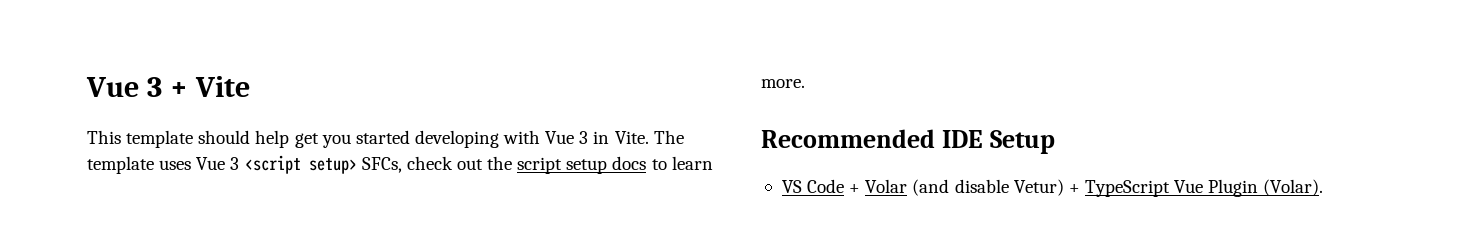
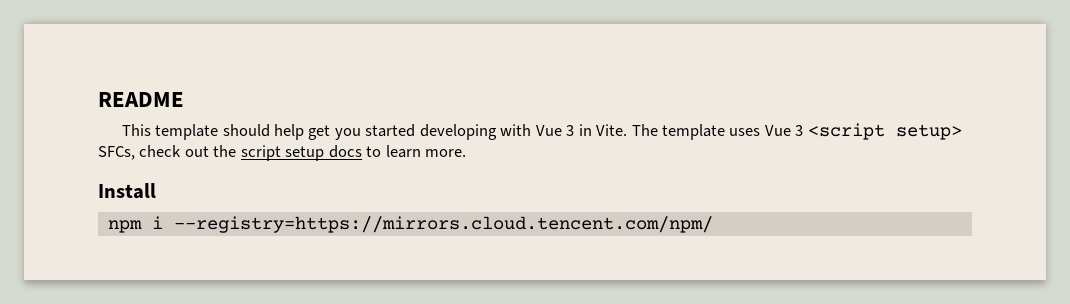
- Vue 3 + Vite
+ README
- Recommended IDE Setup
- VS Code + Volar (and disable Vetur) + TypeScript Vue Plugin (Volar).
+ Install
+ npm i --registry=https://mirrors.cloud.tencent.com/npm/

